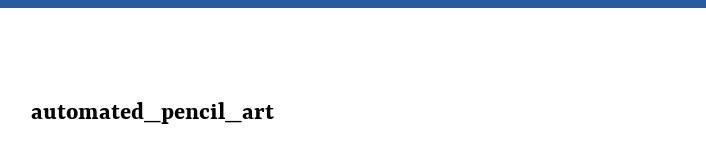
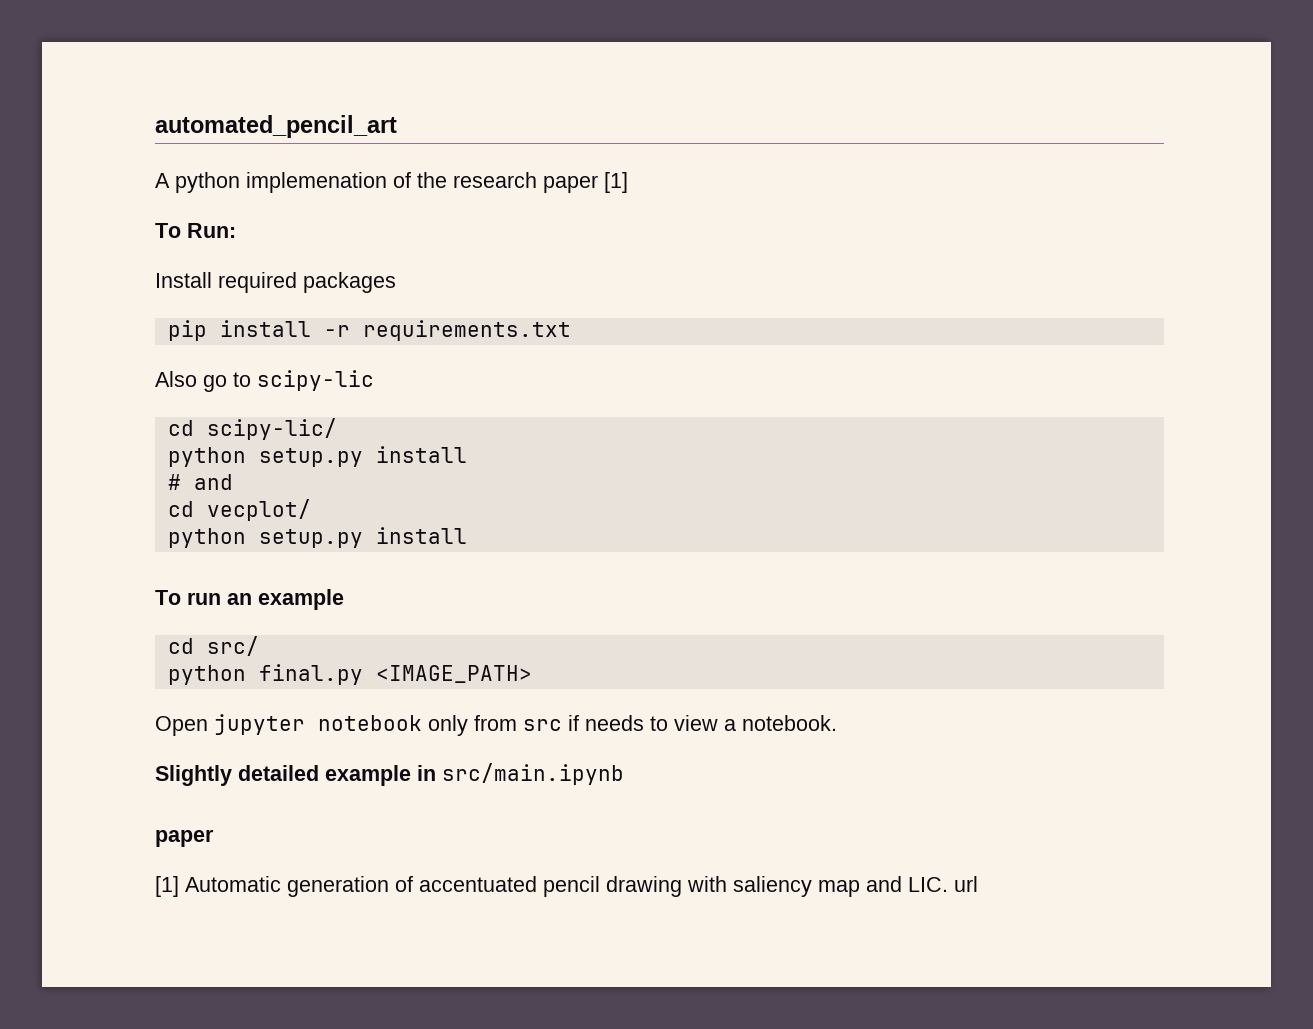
+ A python implemenation of the research paper [1]
+ To Run:
+ Install required packages
+ pip install -r requirements.txt
+ Also go to scipy-lic
+ cd scipy-lic/
+ python setup.py install
+ # and
+ cd vecplot/
+ python setup.py install
+ To run an example
+ cd src/
+ python final.py <IMAGE_PATH>
+ Open jupyter notebook only from src if needs to view a notebook.
+ Slightly detailed example in src/main.ipynb
+ paper
+ [1] Automatic generation of accentuated pencil drawing with saliency map and LIC. url

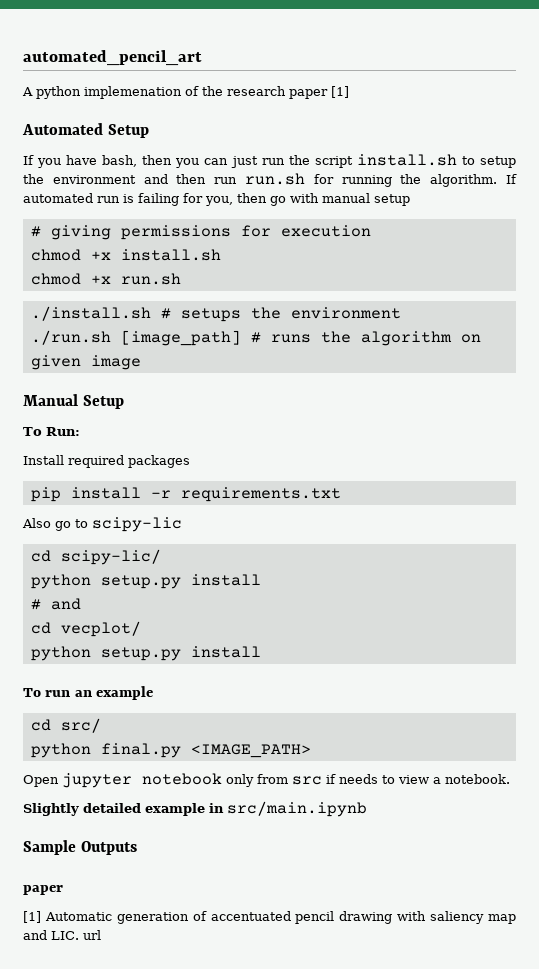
+ Automated Setup
+ If you have bash, then you can just run the script install.sh to setup the environment and then run run.sh for running the algorithm. If automated run is failing for you, then go with manual setup
+ # giving permissions for execution
+ chmod +x install.sh
+ chmod +x run.sh
+ ./install.sh # setups the environment
+ ./run.sh [image_path] # runs the algorithm on given image
+ Manual Setup
+ Sample Outputs

